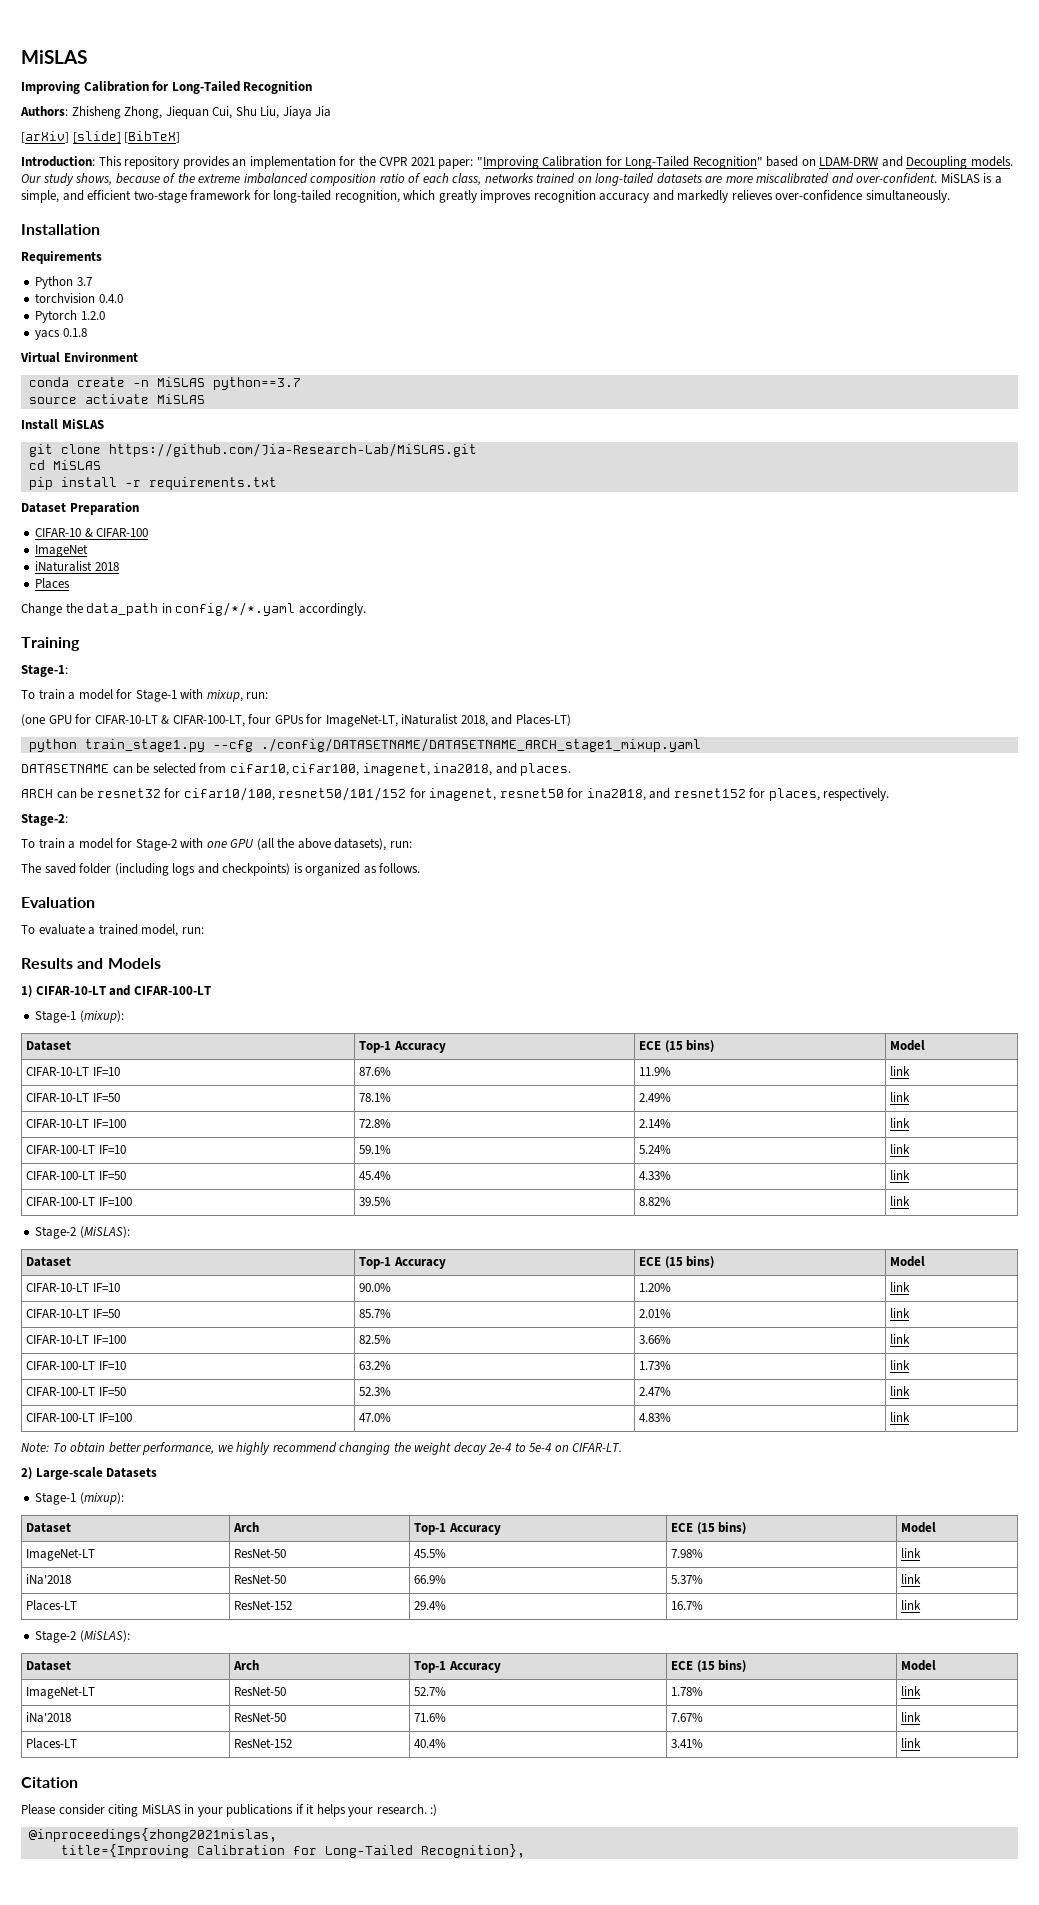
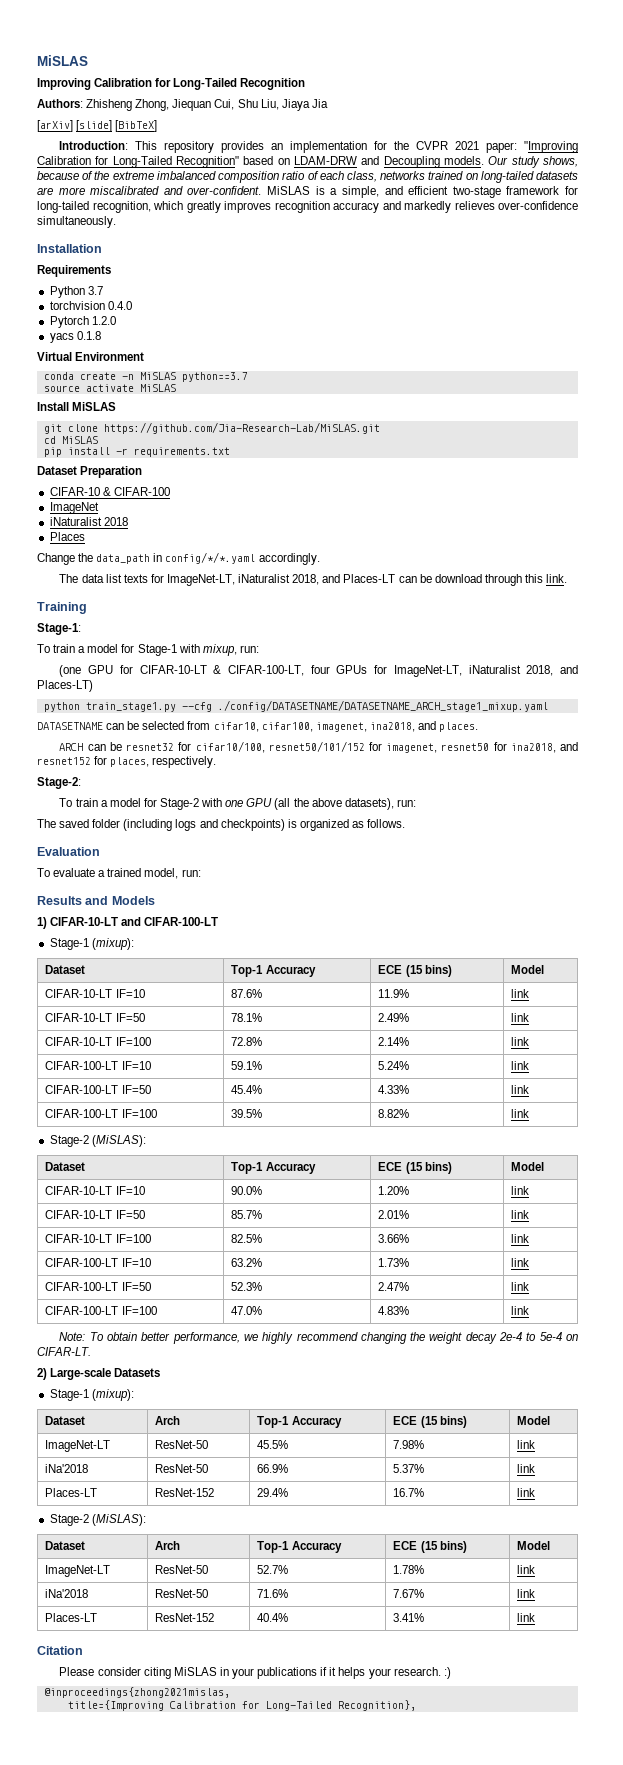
+ The data list texts for ImageNet-LT, iNaturalist 2018, and Places-LT can be download through this link.

